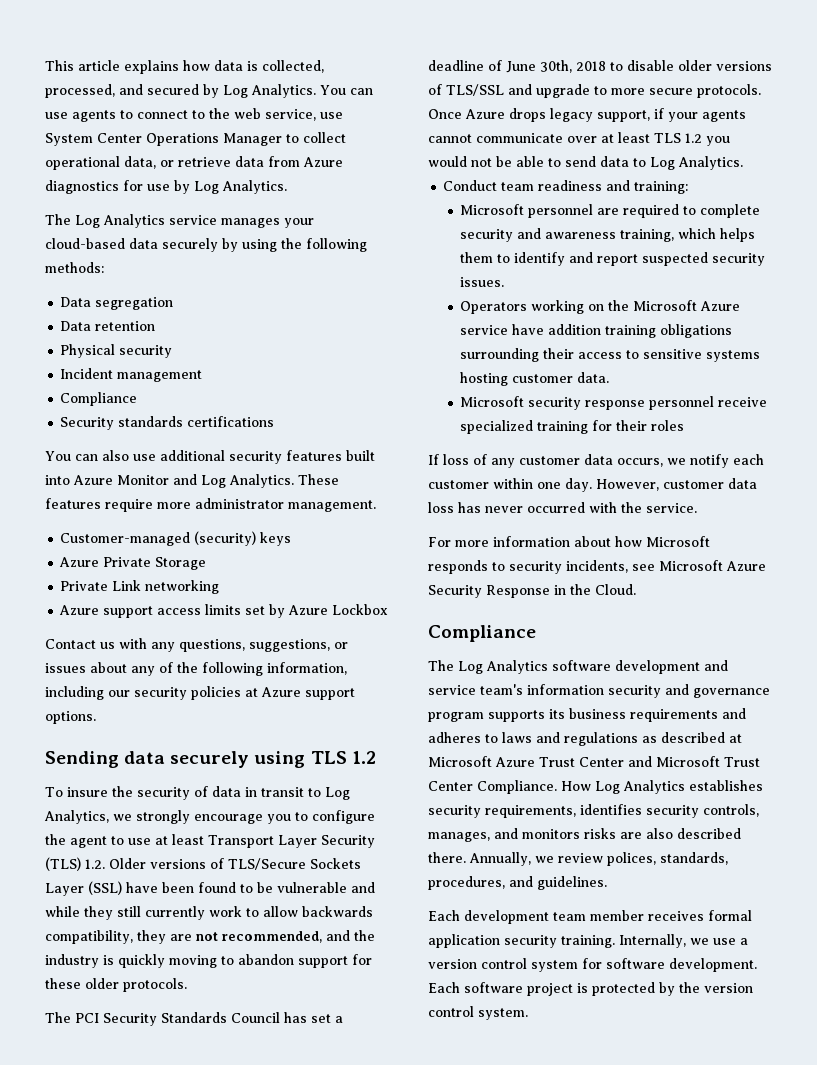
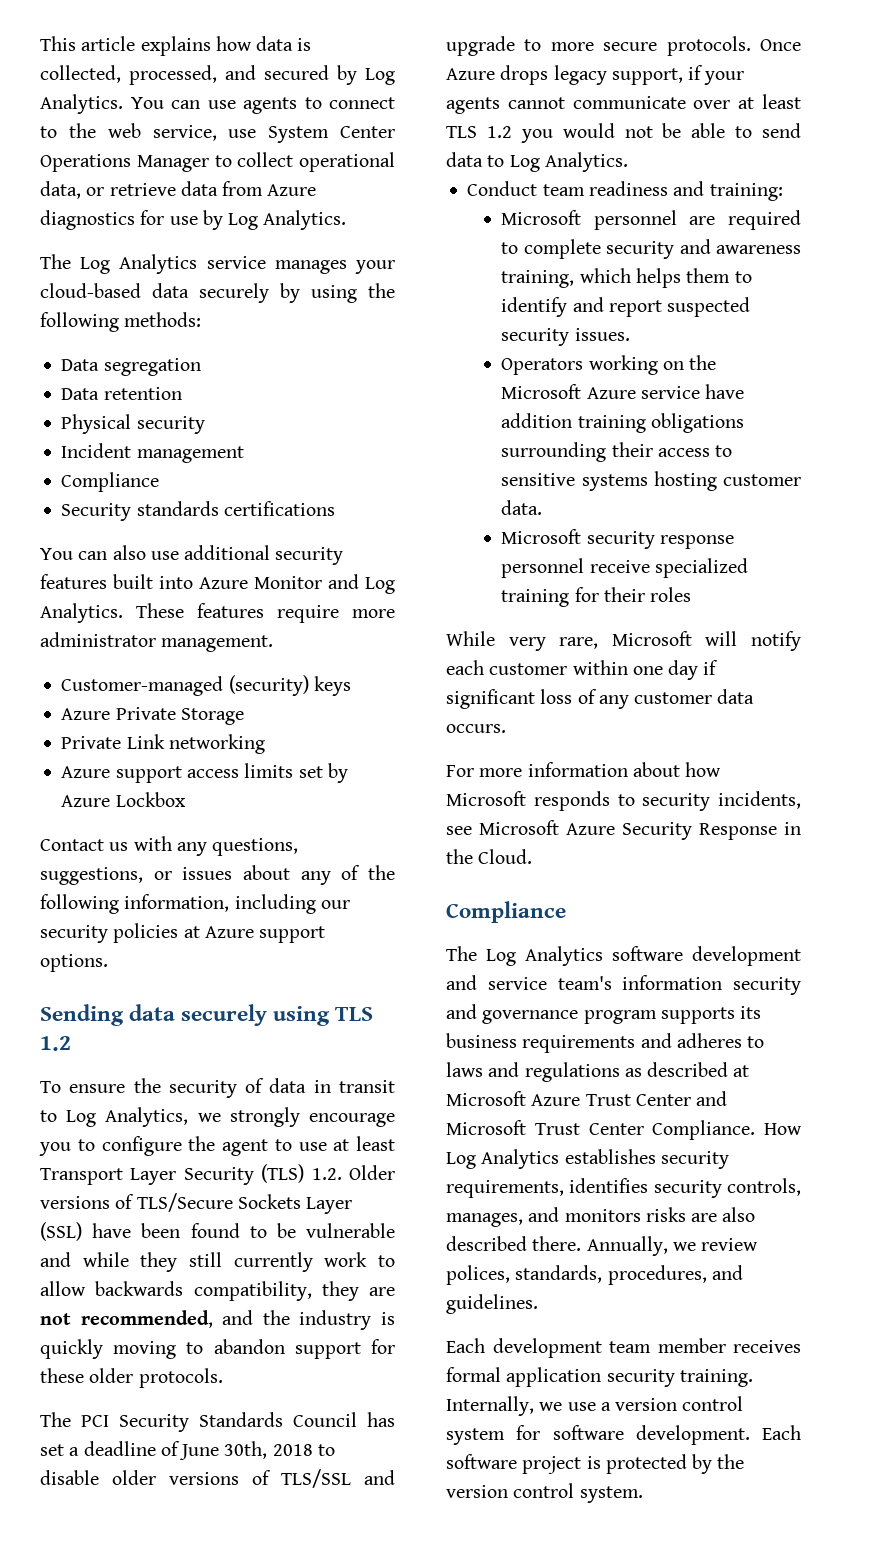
- To insure the security of data in transit to Log Analytics, we strongly encourage you to configure the agent to use at least Transport Layer Security (TLS) 1.2. Older versions of TLS/Secure Sockets Layer (SSL) have been found to be vulnerable and while they still currently work to allow backwards compatibility, they are not recommended, and the industry is quickly moving to abandon support for these older protocols.
+ To ensure the security of data in transit to Log Analytics, we strongly encourage you to configure the agent to use at least Transport Layer Security (TLS) 1.2. Older versions of TLS/Secure Sockets Layer (SSL) have been found to be vulnerable and while they still currently work to allow backwards compatibility, they are not recommended, and the industry is quickly moving to abandon support for these older protocols.
- If loss of any customer data occurs, we notify each customer within one day. However, customer data loss has never occurred with the service.
+ While very rare, Microsoft will notify each customer within one day if significant loss of any customer data occurs.

